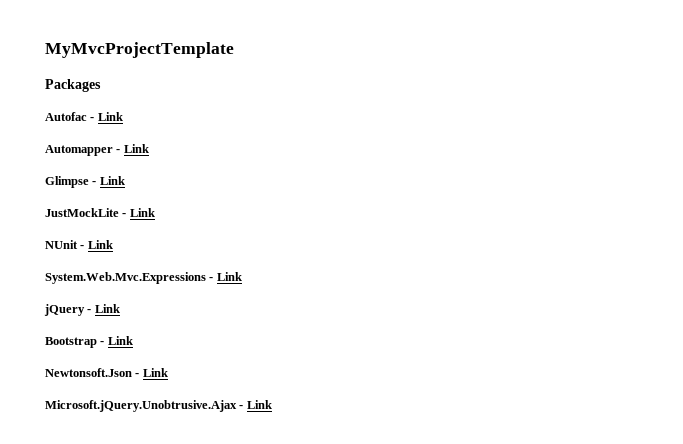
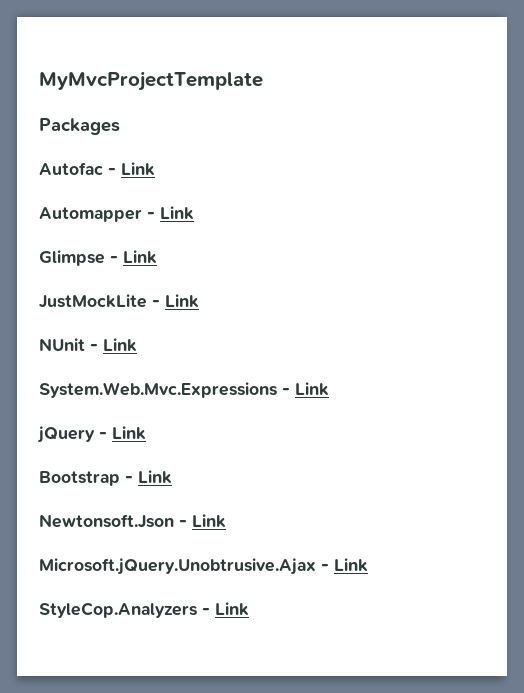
+ StyleCop.Analyzers - Link

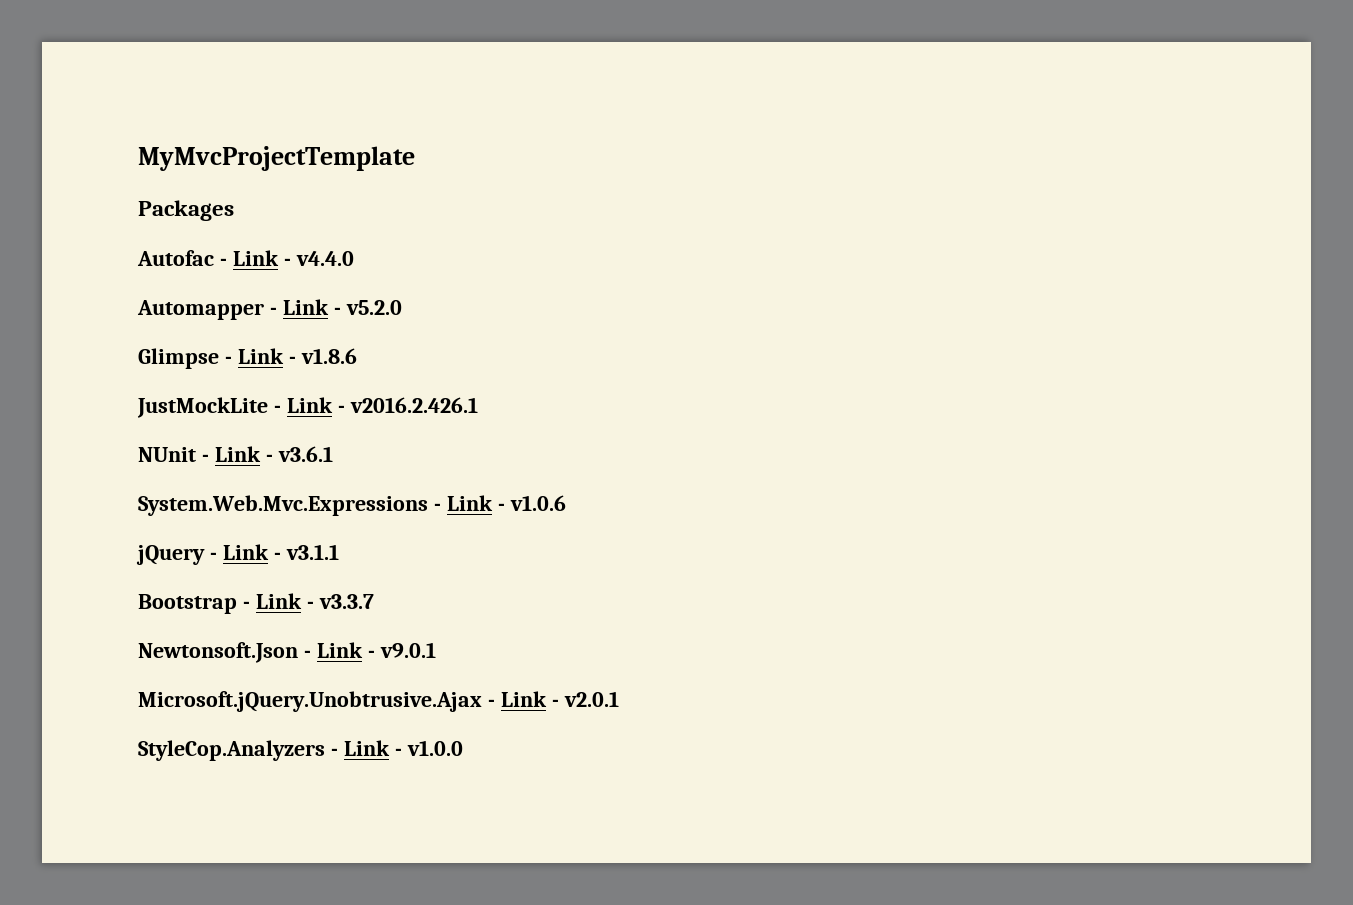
- Autofac - Link
+ Autofac - Link - v4.4.0
- Automapper - Link
+ Automapper - Link - v5.2.0
- Glimpse - Link
+ Glimpse - Link - v1.8.6
- JustMockLite - Link
+ JustMockLite - Link - v2016.2.426.1
- NUnit - Link
+ NUnit - Link - v3.6.1
- System.Web.Mvc.Expressions - Link
+ System.Web.Mvc.Expressions - Link - v1.0.6
- jQuery - Link
+ jQuery - Link - v3.1.1
- Bootstrap - Link
+ Bootstrap - Link - v3.3.7
- Newtonsoft.Json - Link
+ Newtonsoft.Json - Link - v9.0.1
- Microsoft.jQuery.Unobtrusive.Ajax - Link
+ Microsoft.jQuery.Unobtrusive.Ajax - Link - v2.0.1
- StyleCop.Analyzers - Link
+ StyleCop.Analyzers - Link - v1.0.0

